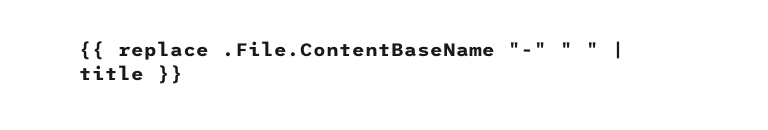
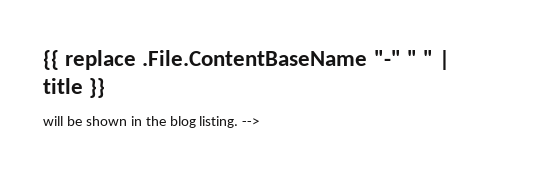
+ will be shown in the blog listing. -->

